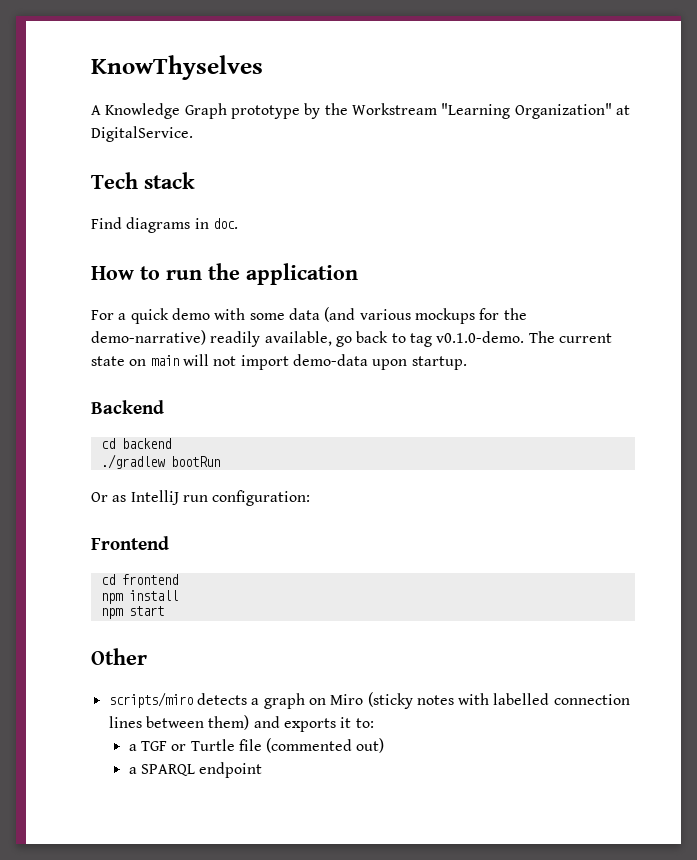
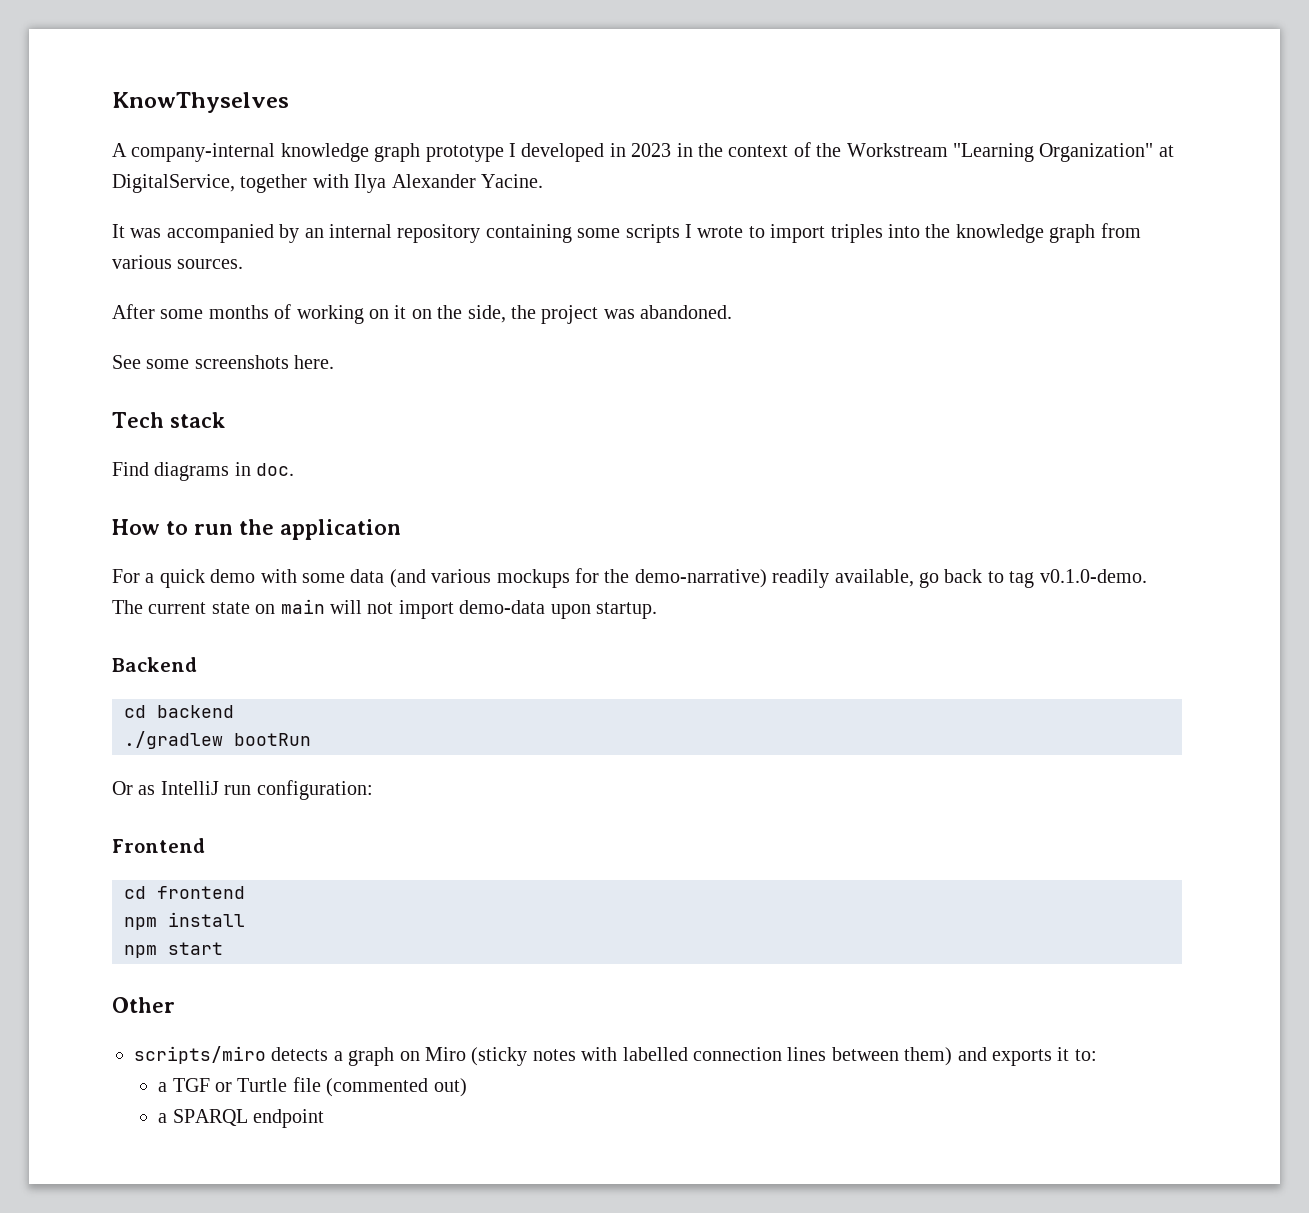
- A Knowledge Graph prototype by the Workstream "Learning Organization" at DigitalService.
+ A company-internal knowledge graph prototype I developed in 2023 in the context of the Workstream "Learning Organization" at DigitalService, together with Ilya Alexander Yacine.
+ It was accompanied by an internal repository containing some scripts I wrote to import triples into the knowledge graph from various sources.
+ After some months of working on it on the side, the project was abandoned.
+ See some screenshots here.

